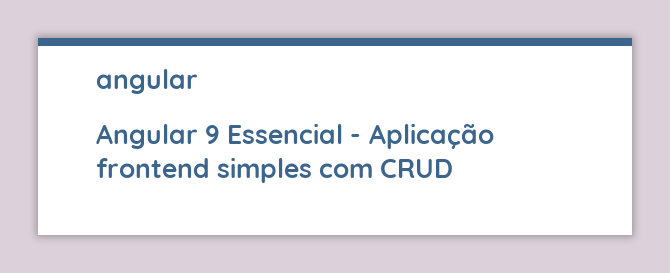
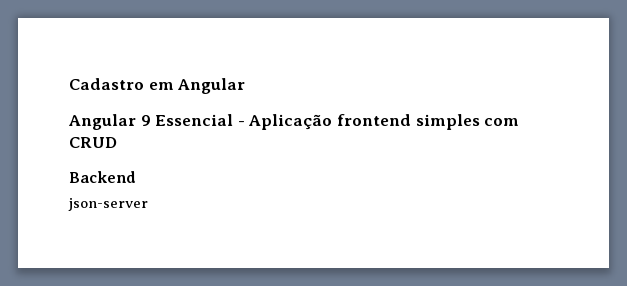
- angular
+ Cadastro em Angular
+ Backend
+ json-server

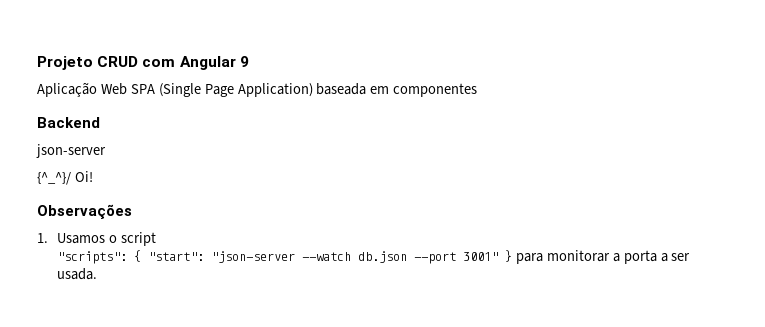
- Cadastro em Angular
- Angular 9 Essencial - Aplicação frontend simples com CRUD
+ Projeto CRUD com Angular 9
+ Aplicação Web SPA (Single Page Application) baseada em componentes
  Backend
  json-server
+ {^_^}/ Oi!
+ Observações
+ 1. Usamos o script
+ "scripts": { "start": "json-server --watch db.json --port 3001" } para monitorar a porta a ser usada.

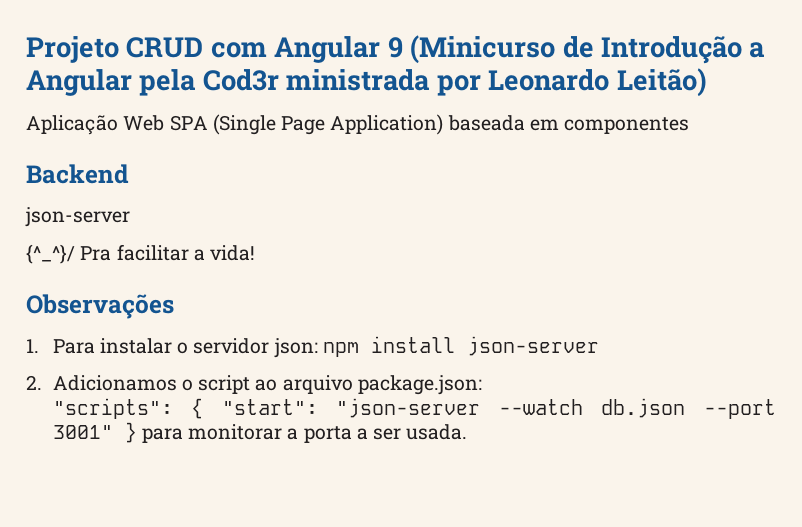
- Projeto CRUD com Angular 9
+ Projeto CRUD com Angular 9 (Minicurso de Introdução a Angular pela Cod3r ministrada por Leonardo Leitão)
- {^_^}/ Oi!
+ {^_^}/ Pra facilitar a vida!
  Observações
- 1. Usamos o script
+ 1. Para instalar o servidor json: npm install json-server
+ 2. Adicionamos o script ao arquivo package.json:

